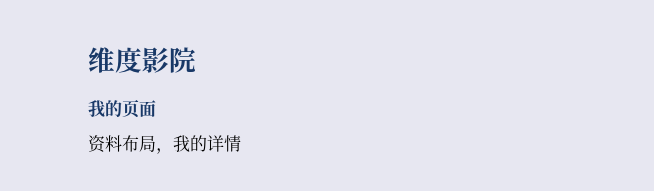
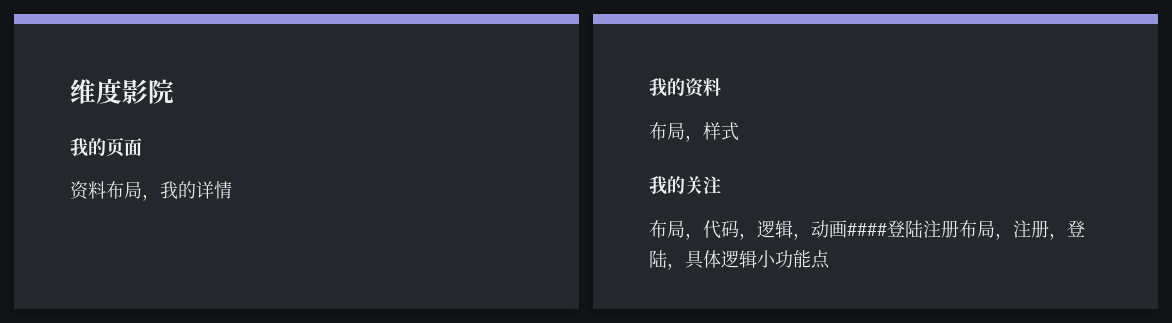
+ 我的资料
+ 布局，样式
+ 我的关注
+ 布局，代码，逻辑，动画####登陆注册布局，注册，登陆，具体逻辑小功能点

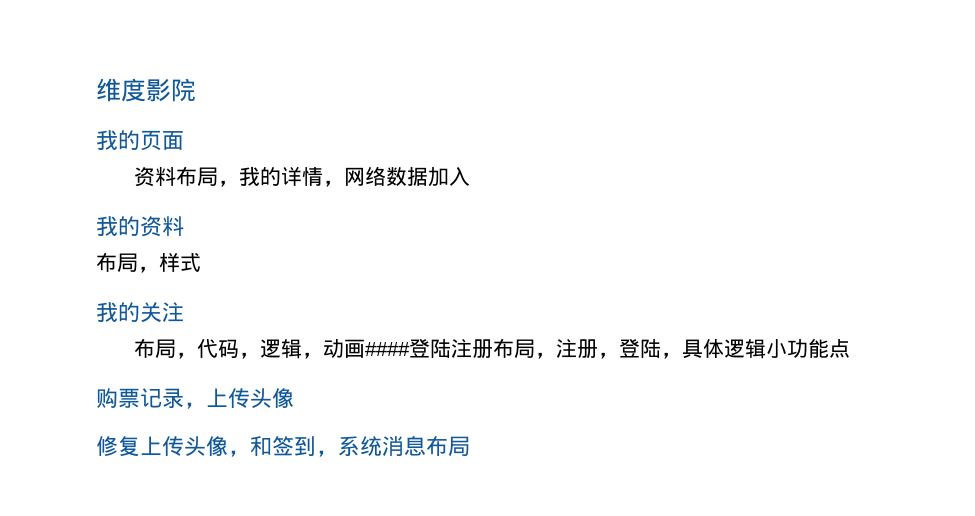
- 资料布局，我的详情
+ 资料布局，我的详情，网络数据加入
+ 购票记录，上传头像
+ 修复上传头像，和签到，系统消息布局

